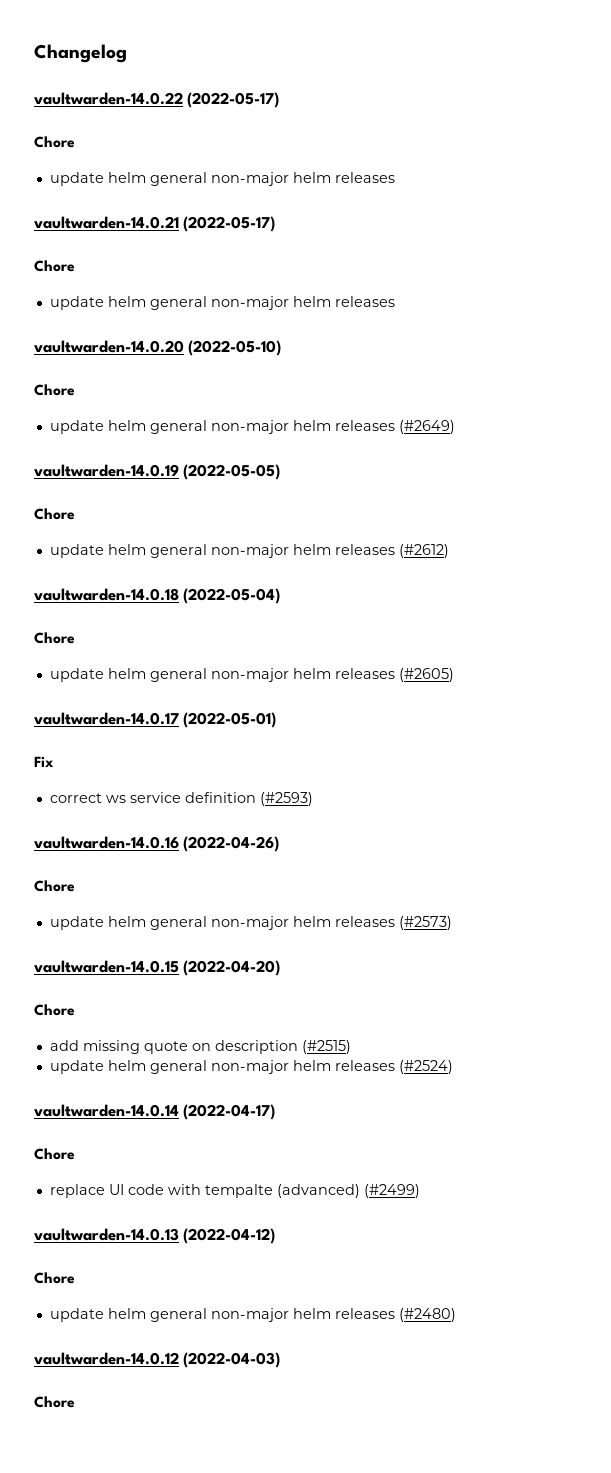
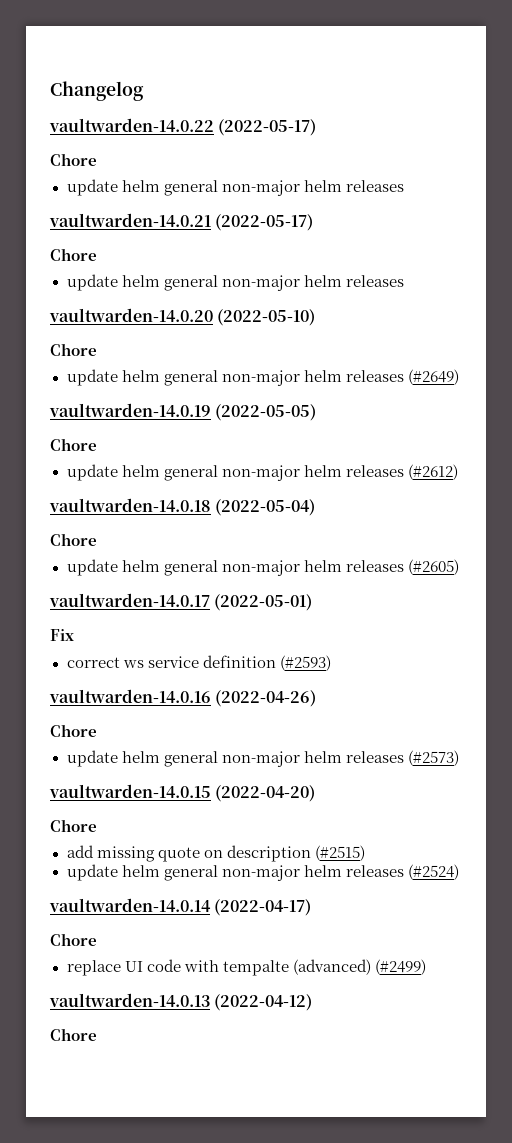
- update helm general non-major helm releases (#2480)
- vaultwarden-14.0.12 (2022-04-03)
- Chore

